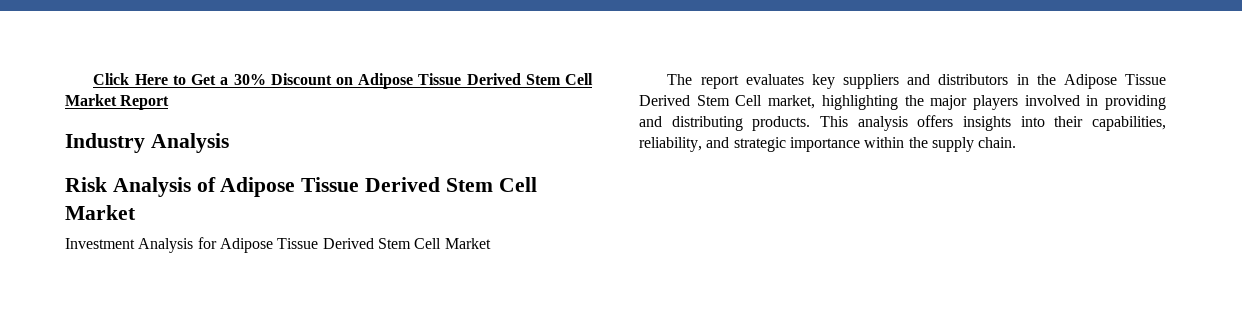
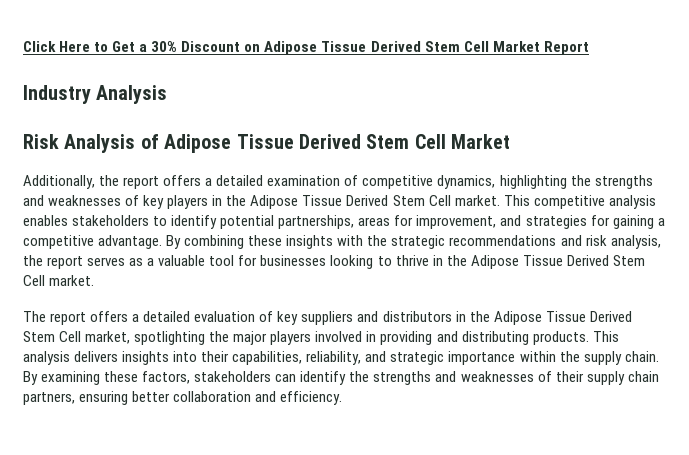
- Investment Analysis for Adipose Tissue Derived Stem Cell Market
- The report evaluates key suppliers and distributors in the Adipose Tissue Derived Stem Cell market, highlighting the major players involved in providing and distributing products.
+ Additionally, the report offers a detailed examination of competitive dynamics, highlighting the strengths and weaknesses of key players in the Adipose Tissue Derived Stem Cell market. This competitive analysis enables stakeholders to identify potential partnerships, areas for improvement, and strategies for gaining a competitive advantage. By combining these insights with the strategic recommendations and risk analysis, the report serves as a valuable tool for businesses looking to thrive in the Adipose Tissue Derived Stem Cell market.
+ The report offers a detailed evaluation of key suppliers and distributors in the Adipose Tissue Derived Stem Cell market, spotlighting the major players involved in providing and distributing products.
- This analysis offers insights into their capabilities, reliability, and strategic importance within the supply chain.
+ This analysis delivers insights into their capabilities, reliability, and strategic importance within the supply chain.
+ By examining these factors, stakeholders can identify the strengths and weaknesses of their supply chain partners, ensuring better collaboration and efficiency.

